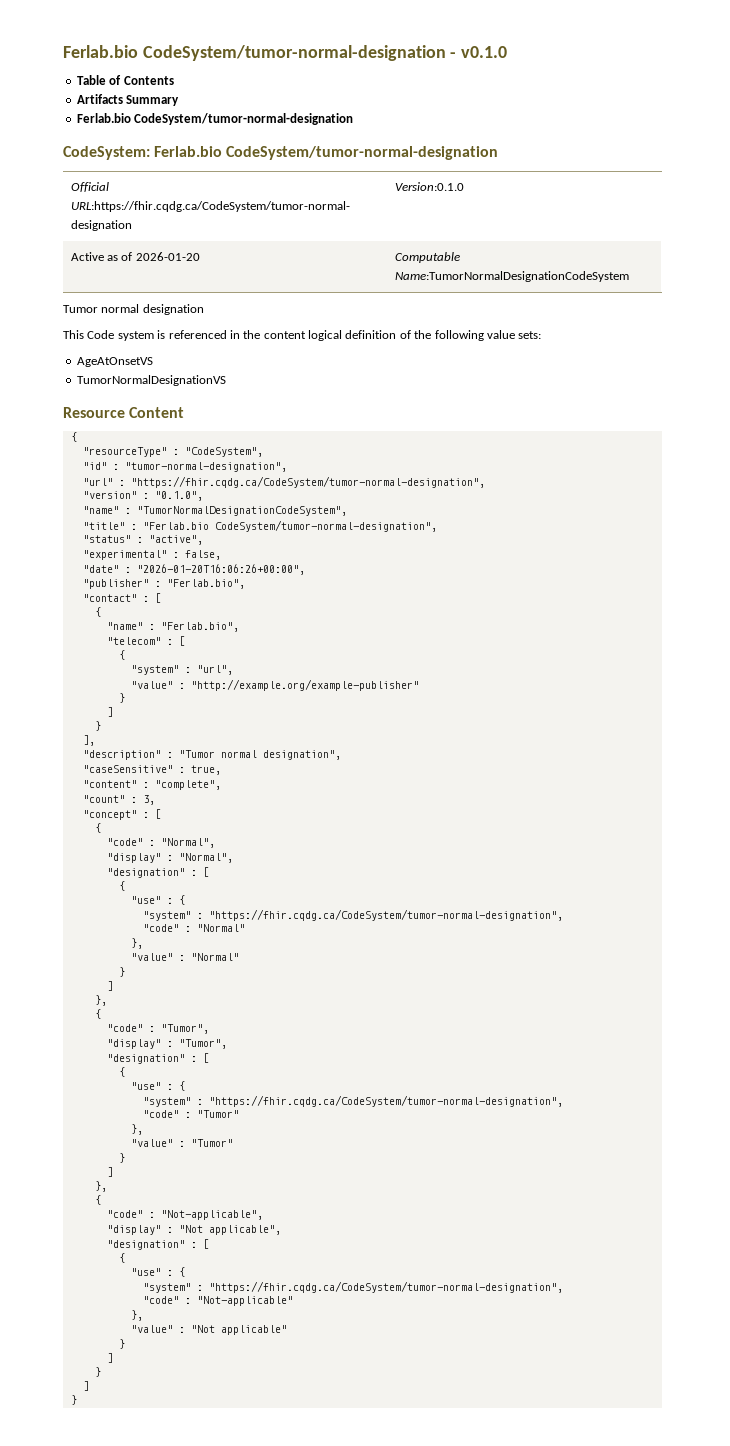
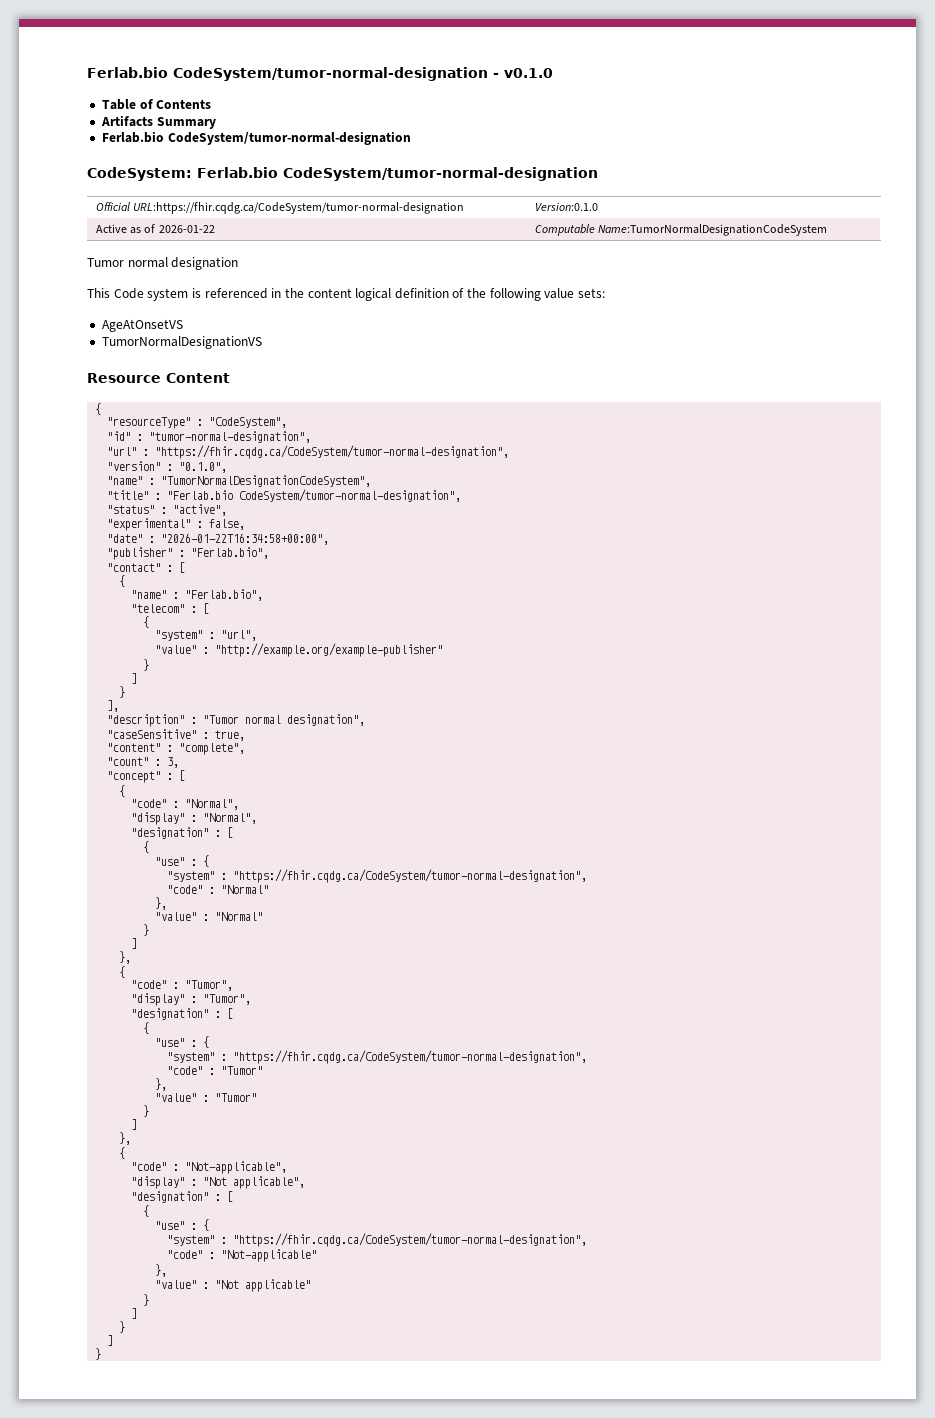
- Active as of 2026-01-20 | Computable Name:TumorNormalDesignationCodeSystem
+ Active as of 2026-01-22 | Computable Name:TumorNormalDesignationCodeSystem
- "date" : "2026-01-20T16:06:26+00:00",
+ "date" : "2026-01-22T16:34:58+00:00",

